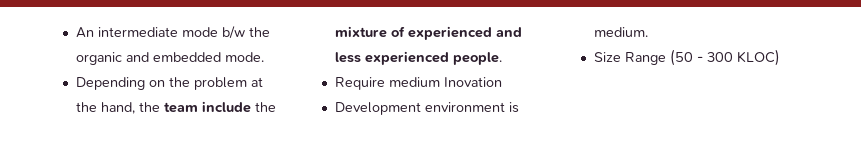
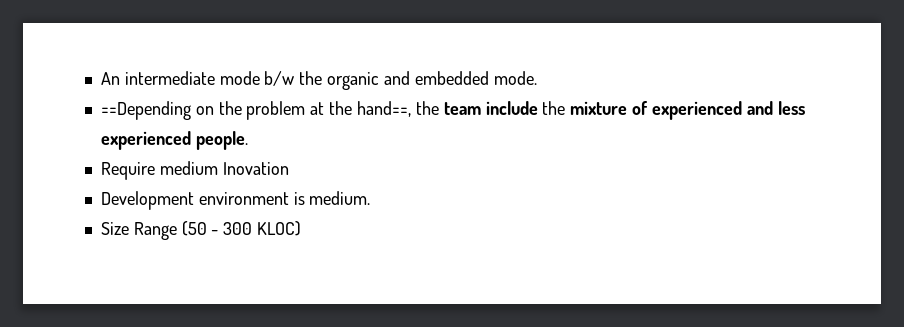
- Depending on the problem at the hand, the team include the mixture of experienced and less experienced people.
+ ==Depending on the problem at the hand==, the team include the mixture of experienced and less experienced people.

